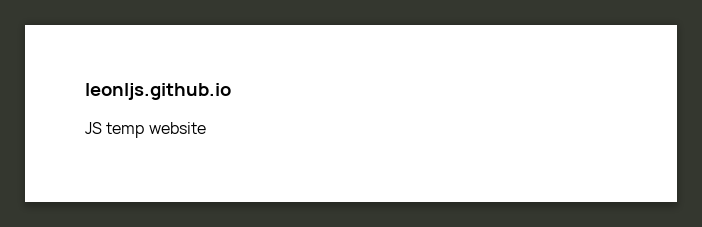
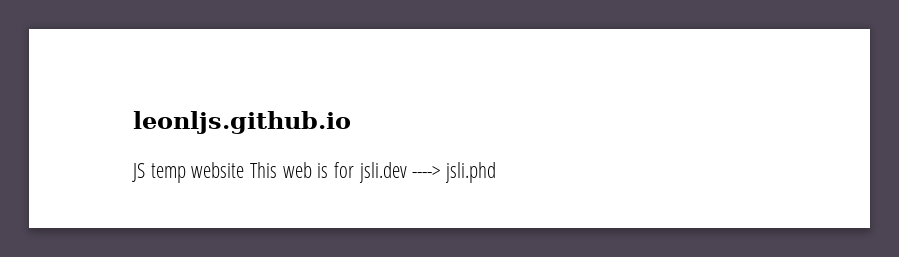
- JS temp website
+ JS temp website This web is for jsli.dev ----> jsli.phd

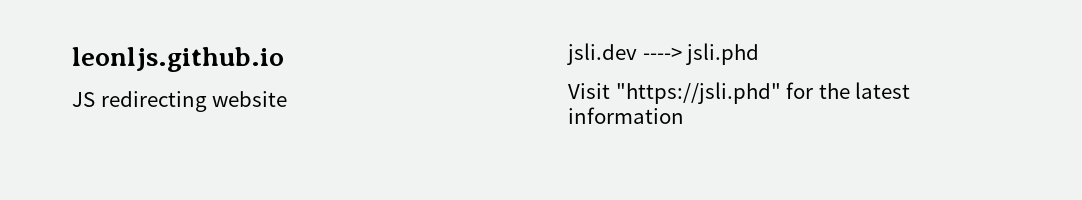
- JS temp website This web is for jsli.dev ----> jsli.phd
+ JS redirecting website
+ jsli.dev ----> jsli.phd
+ Visit "https://jsli.phd" for the latest information

